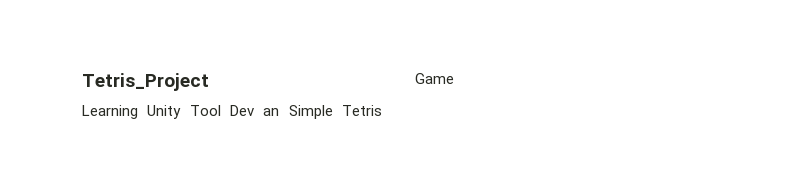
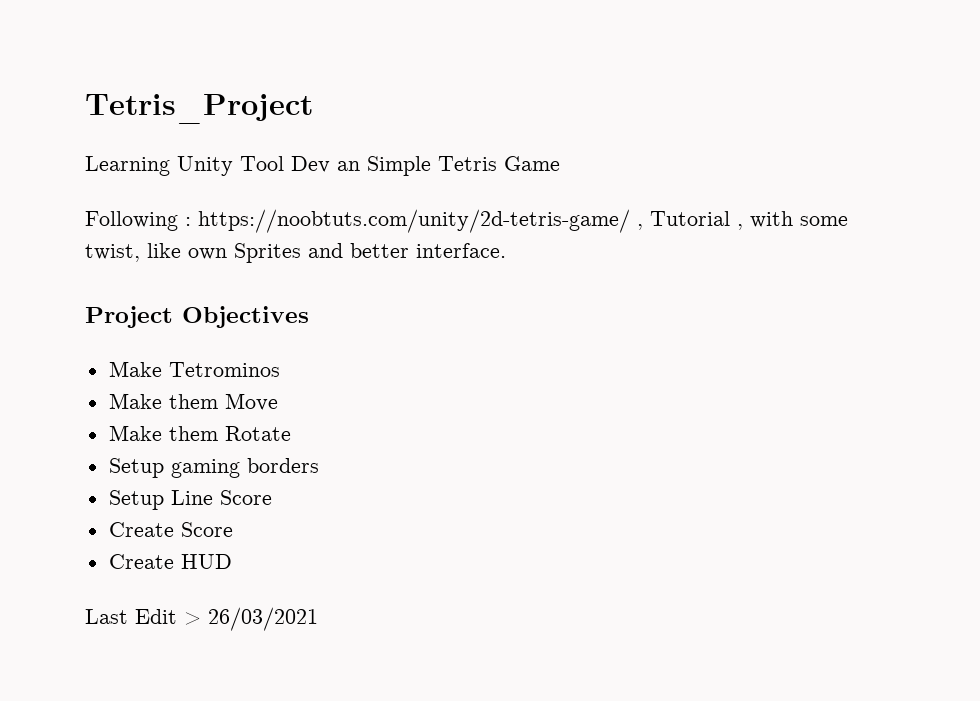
+ Following : https://noobtuts.com/unity/2d-tetris-game/ , Tutorial , with some twist, like own Sprites and better interface.
+ Project Objectives
+ Make Tetrominos
+ Make them Move
+ Make them Rotate
+ Setup gaming borders
+ Setup Line Score
+ Create Score
+ Create HUD
+ Last Edit > 26/03/2021

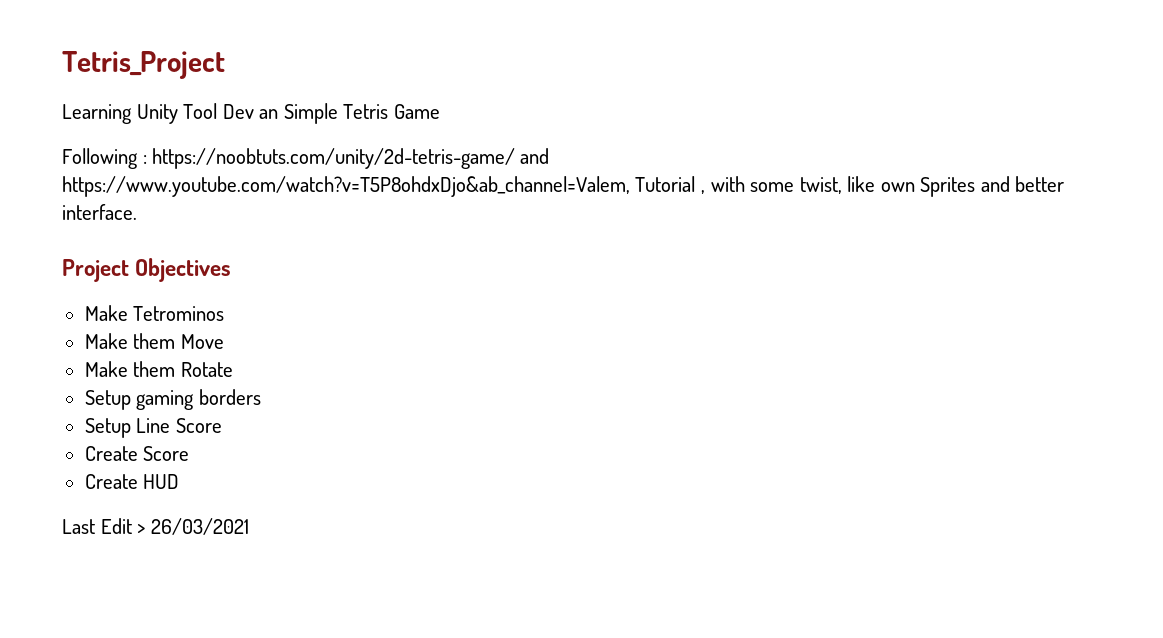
- Following : https://noobtuts.com/unity/2d-tetris-game/ , Tutorial , with some twist, like own Sprites and better interface.
+ Following : https://noobtuts.com/unity/2d-tetris-game/ and https://www.youtube.com/watch?v=T5P8ohdxDjo&ab_channel=Valem, Tutorial , with some twist, like own Sprites and better interface.

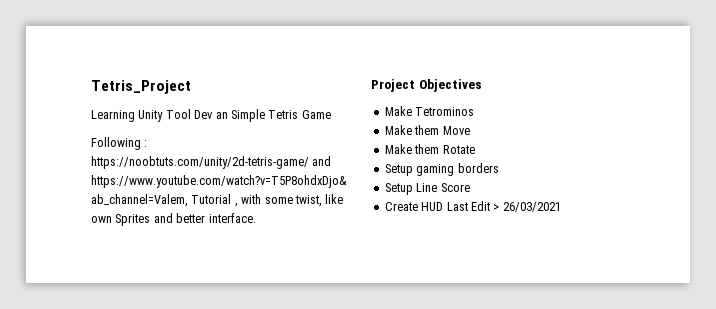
- Create Score
- Create HUD
- Last Edit > 26/03/2021
+ Create HUD Last Edit > 26/03/2021

